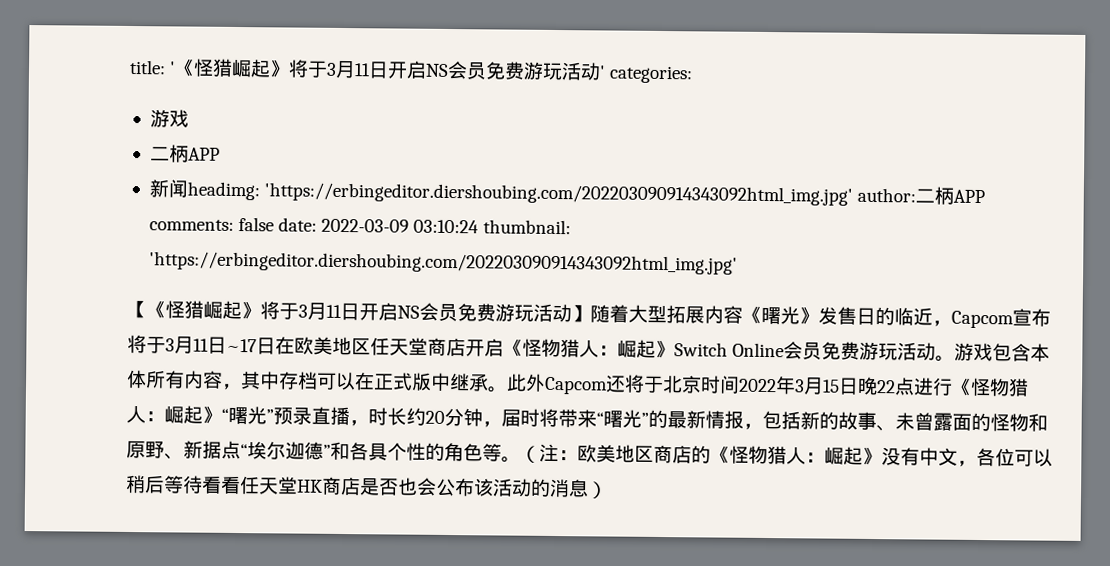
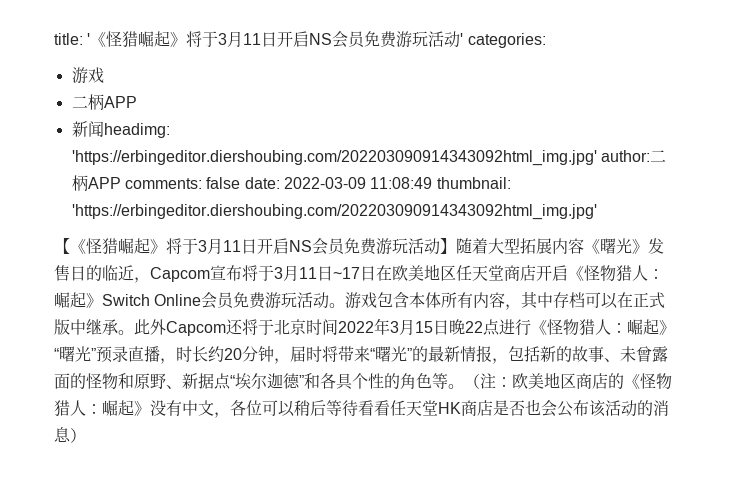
- 新闻headimg: 'https://erbingeditor.diershoubing.com/202203090914343092html_img.jpg' author:二柄APP comments: false date: 2022-03-09 03:10:24 thumbnail: 'https://erbingeditor.diershoubing.com/202203090914343092html_img.jpg'
+ 新闻headimg: 'https://erbingeditor.diershoubing.com/202203090914343092html_img.jpg' author:二柄APP comments: false date: 2022-03-09 11:08:49 thumbnail: 'https://erbingeditor.diershoubing.com/202203090914343092html_img.jpg'

